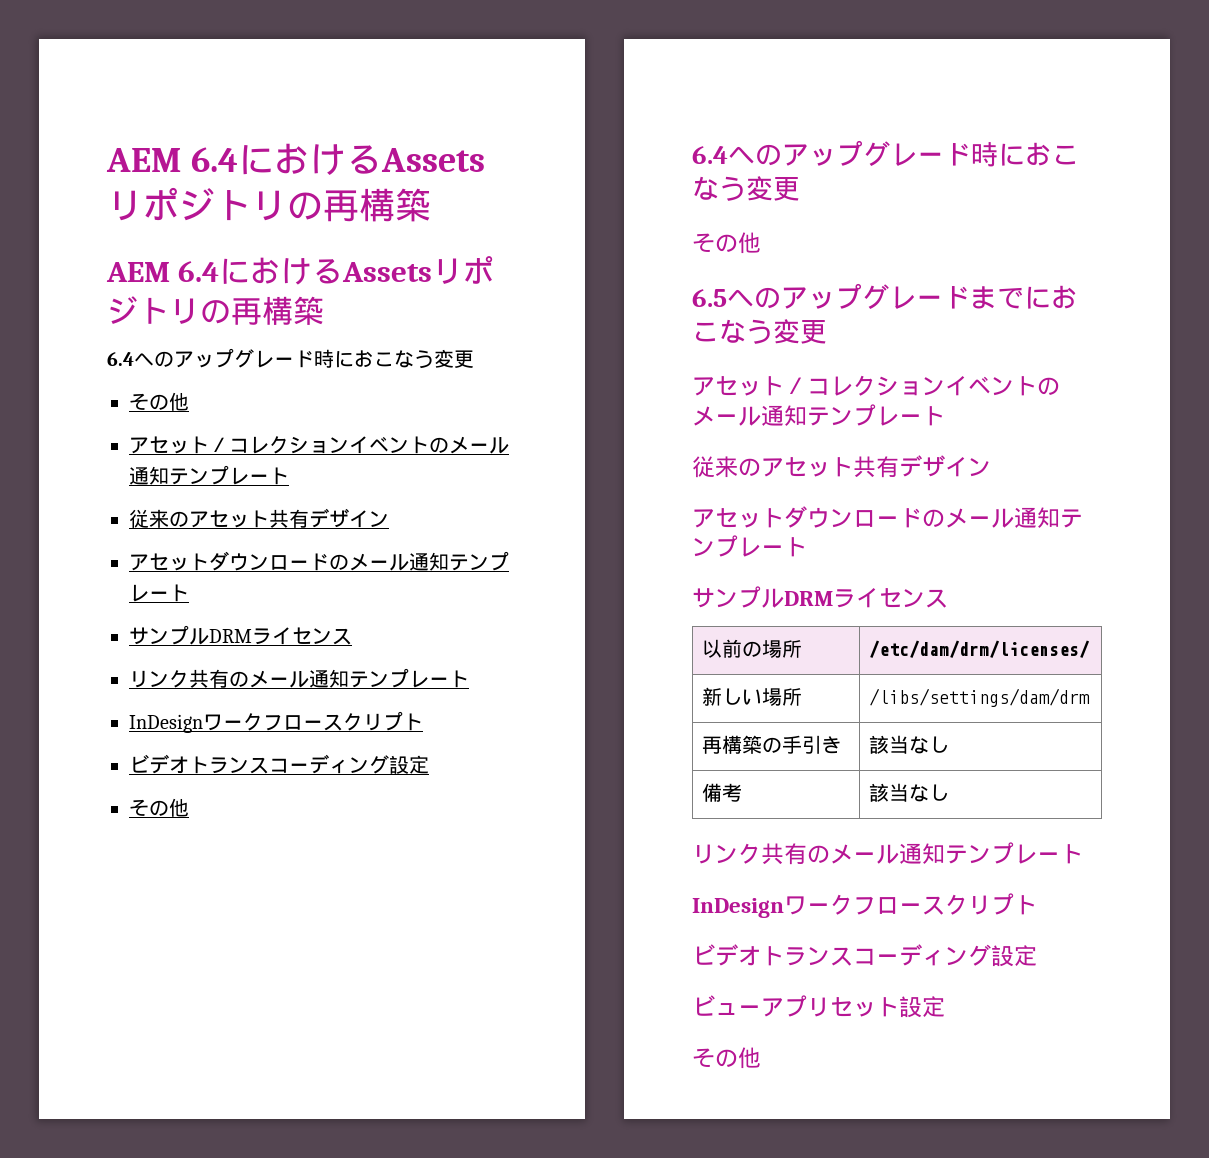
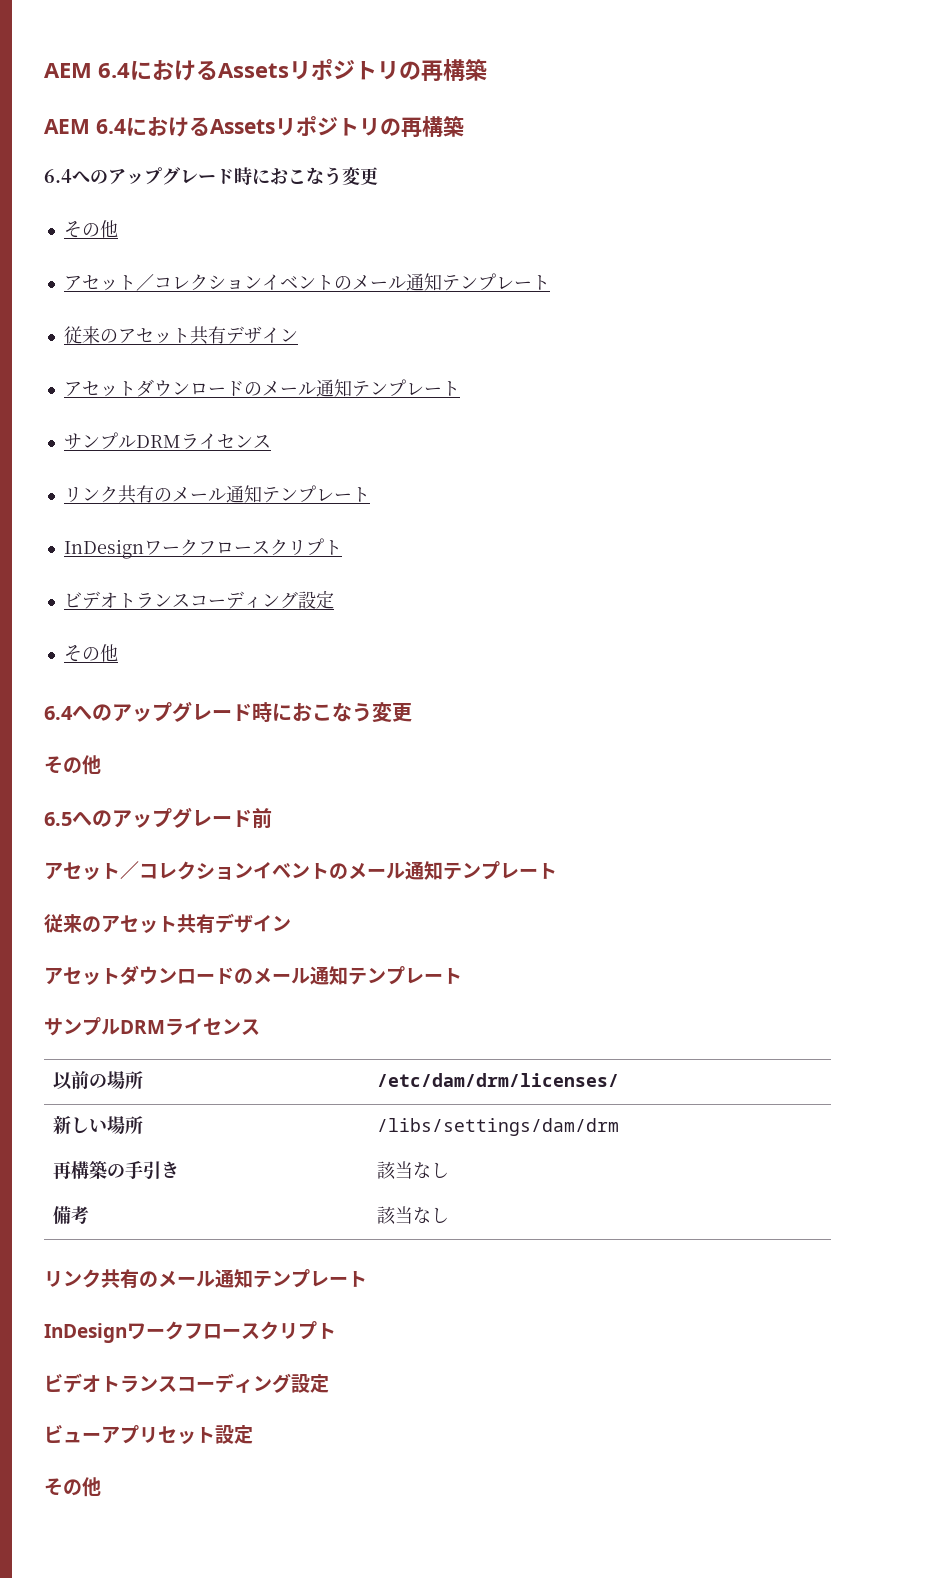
- 6.5へのアップグレードまでにおこなう変更
+ 6.5へのアップグレード前

